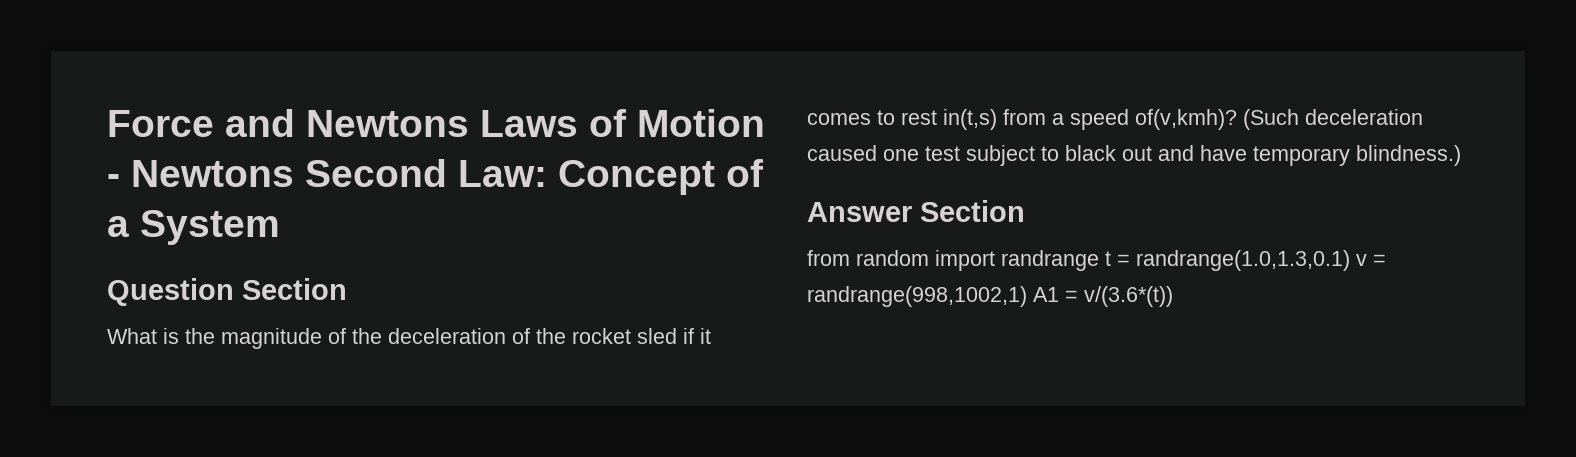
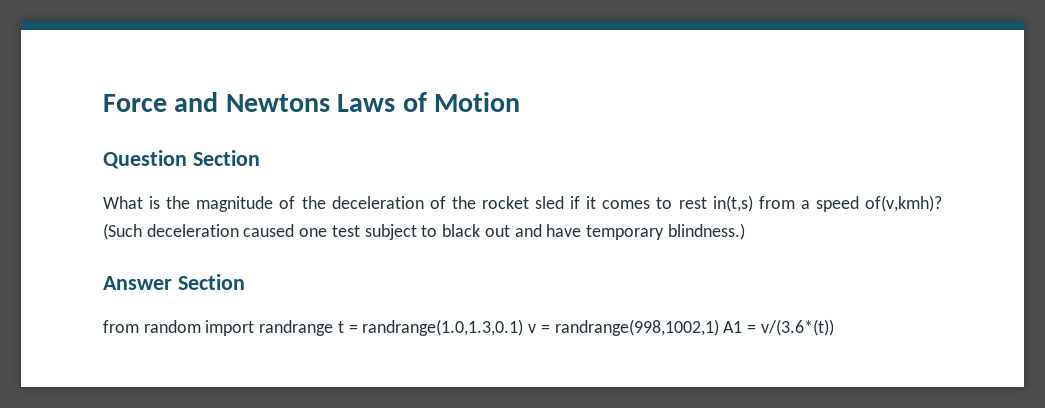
- Force and Newtons Laws of Motion - Newtons Second Law: Concept of a System
+ Force and Newtons Laws of Motion

